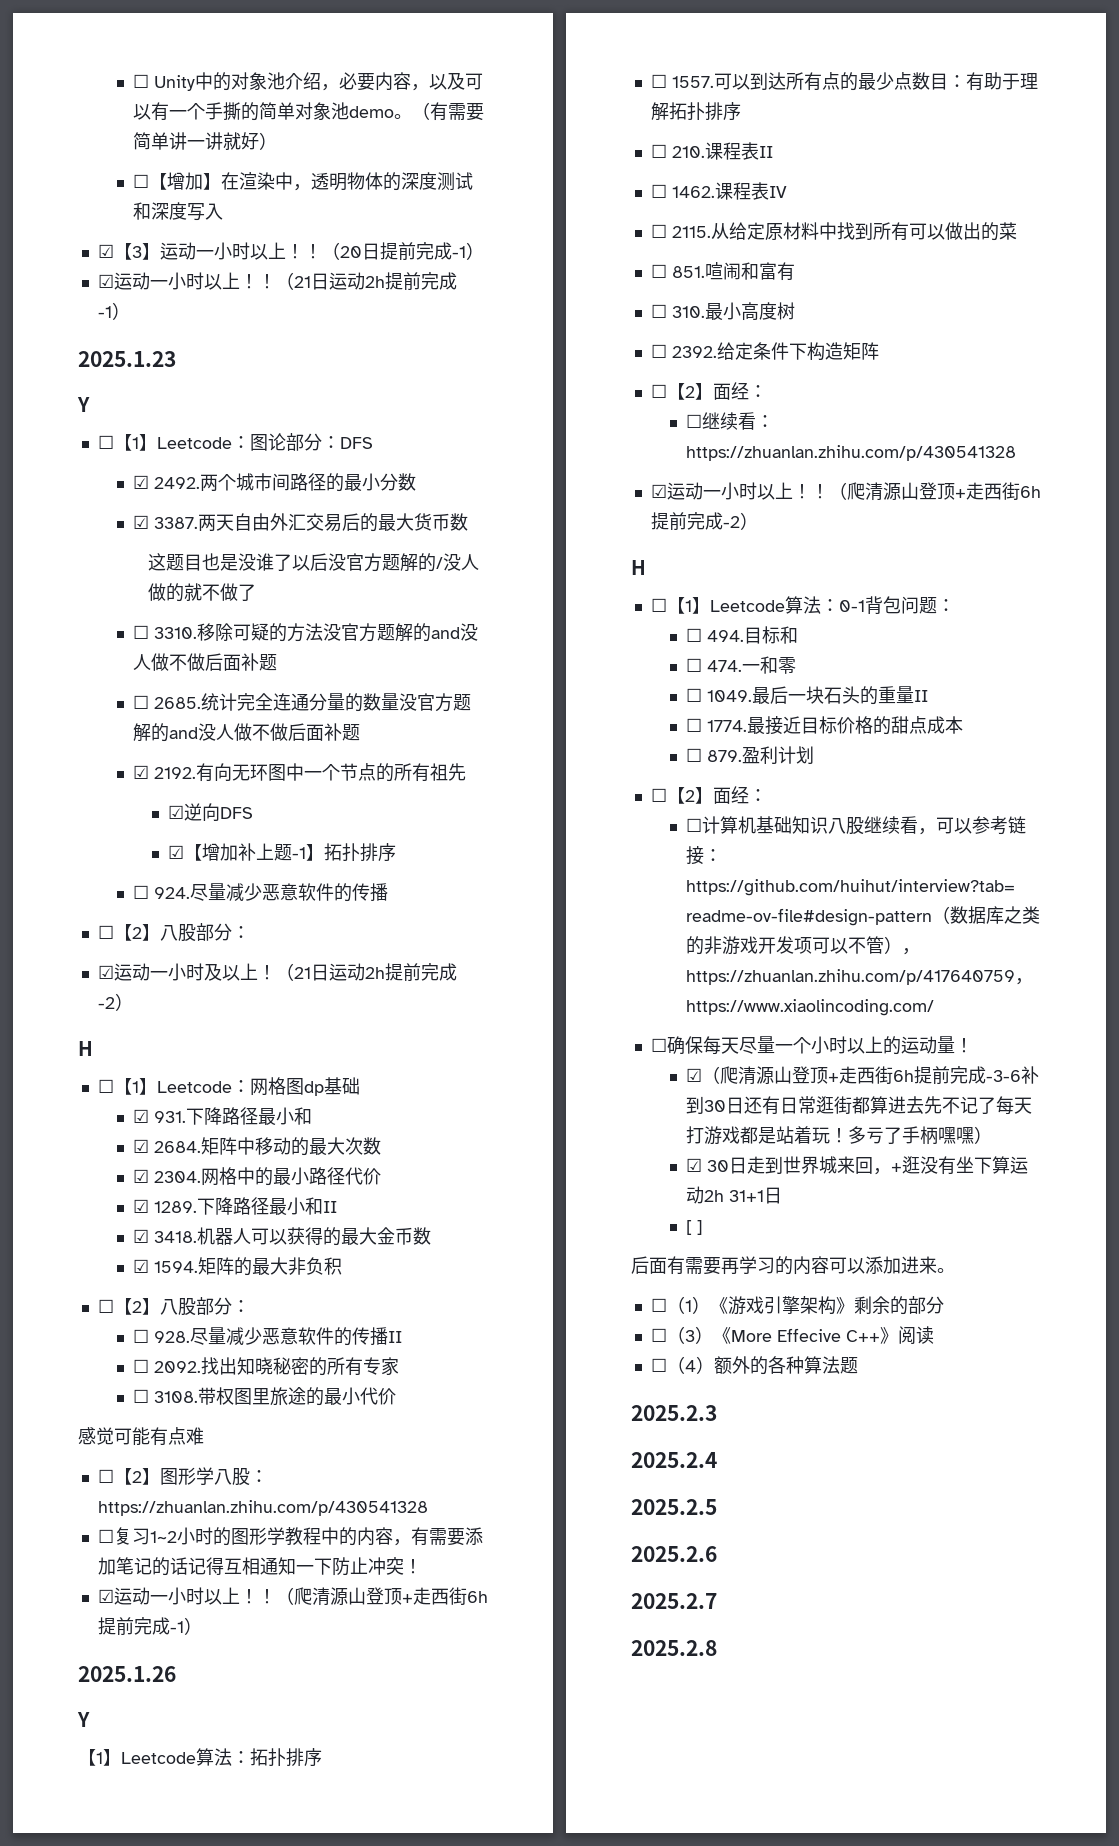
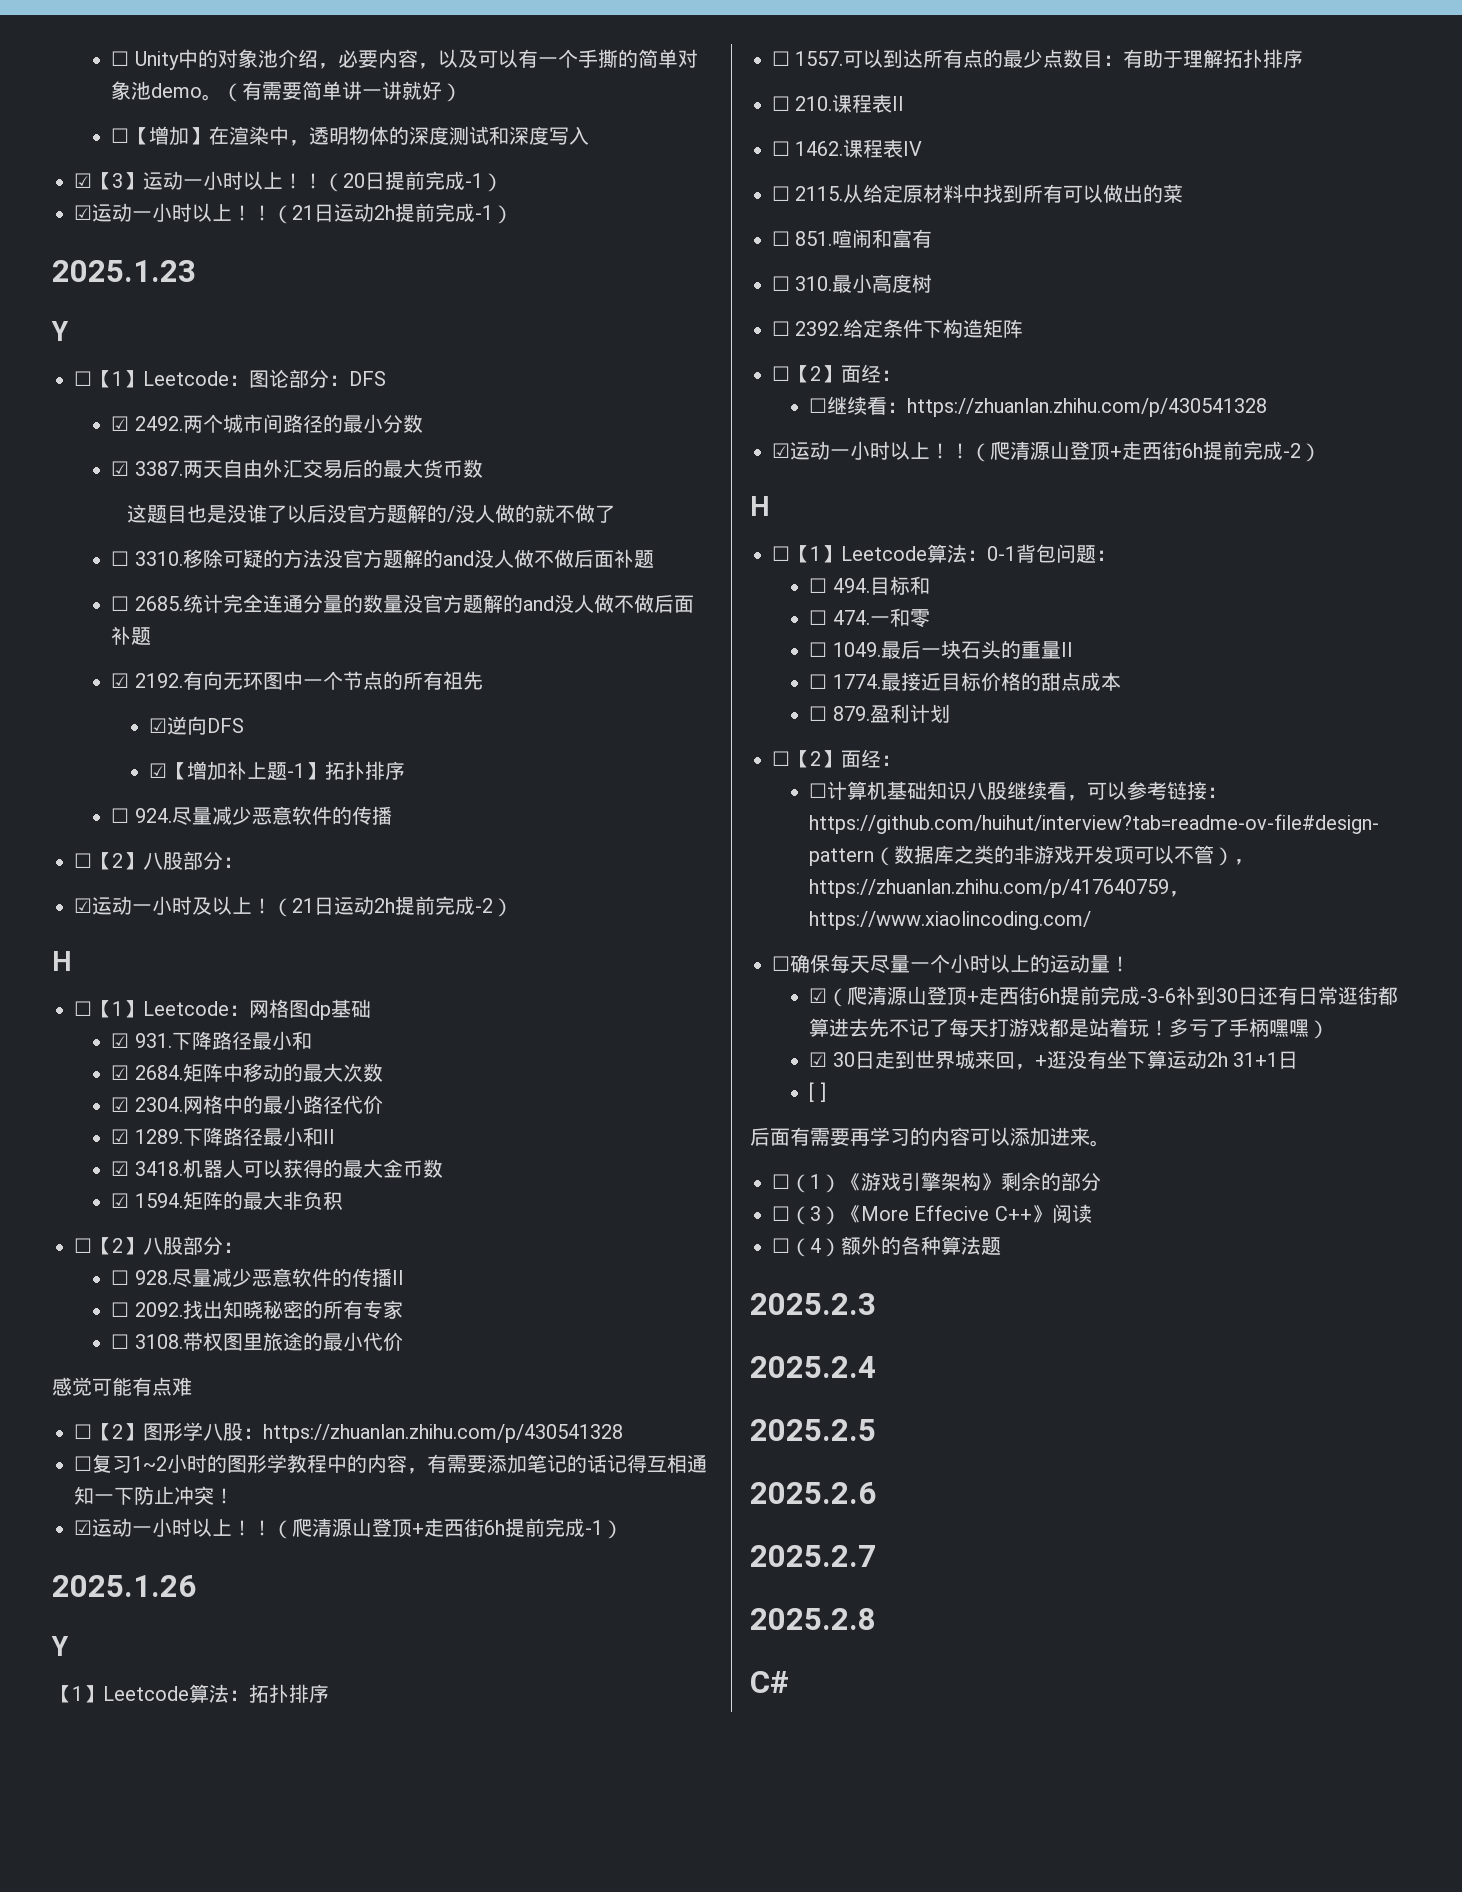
+ C#

